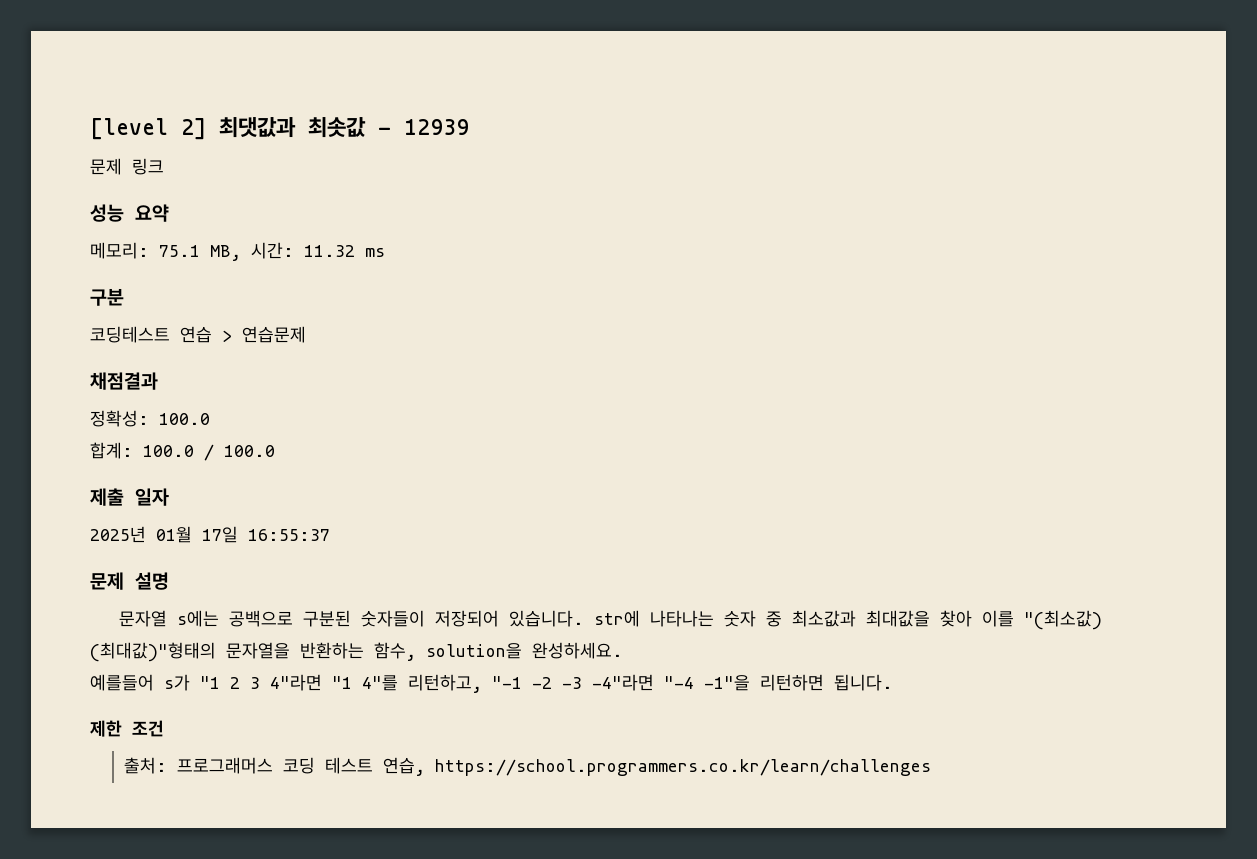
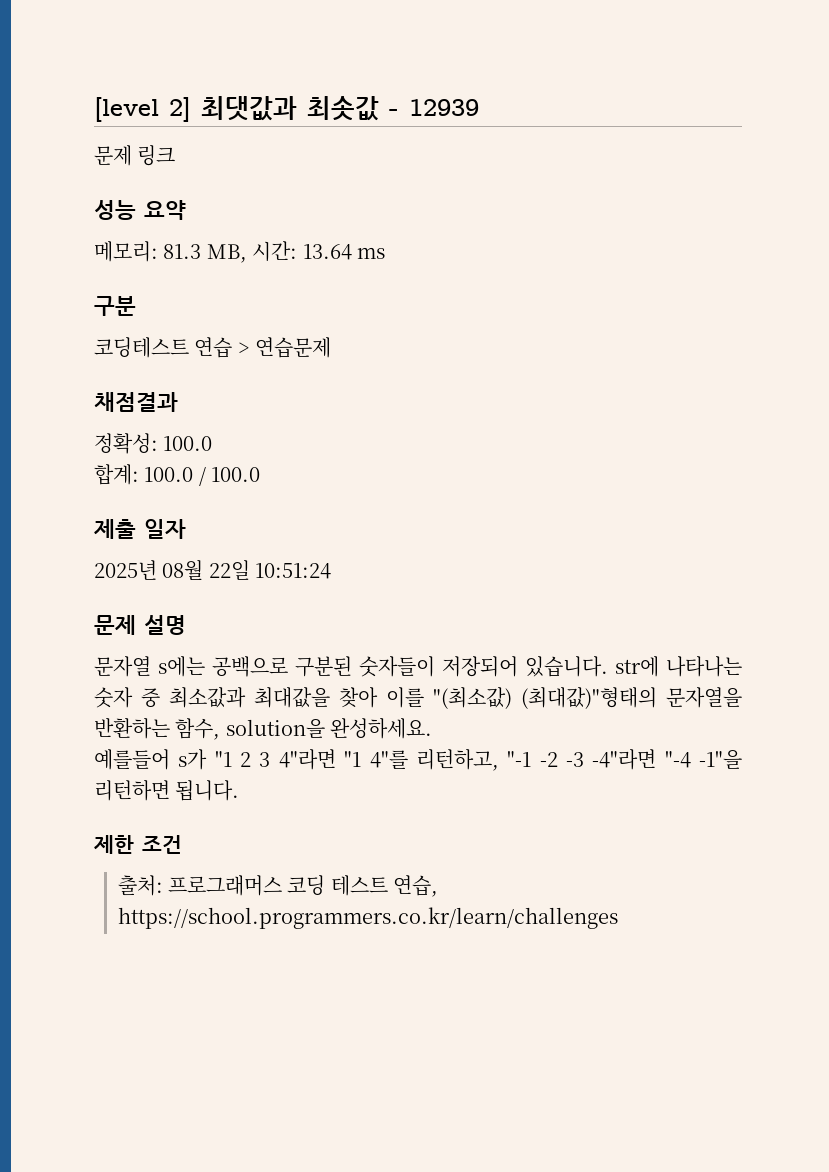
- 메모리: 75.1 MB, 시간: 11.32 ms
+ 메모리: 81.3 MB, 시간: 13.64 ms
- 2025년 01월 17일 16:55:37
+ 2025년 08월 22일 10:51:24

